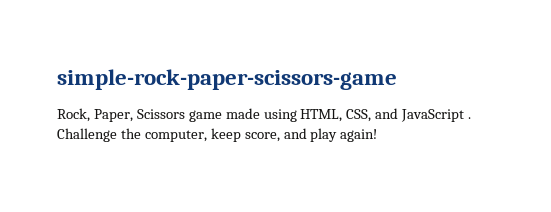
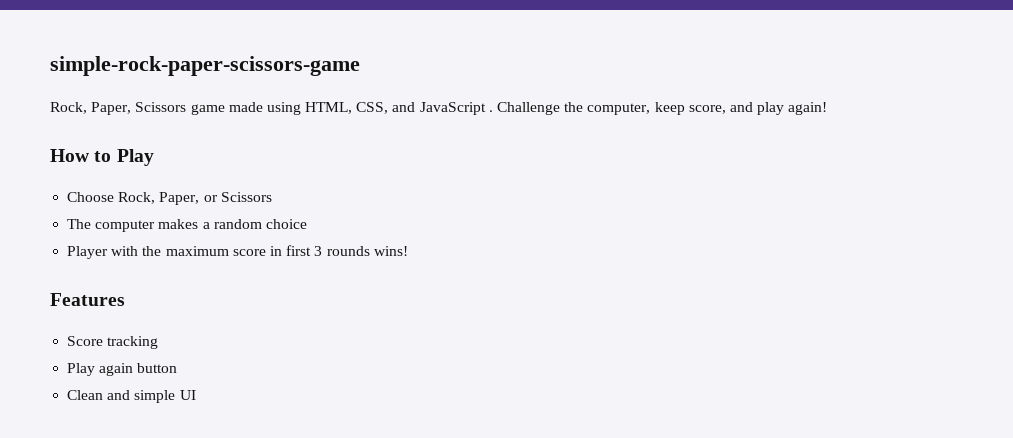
+ How to Play
+ Choose Rock, Paper, or Scissors
+ The computer makes a random choice
+ Player with the maximum score in first 3 rounds wins!
+ Features
+ Score tracking
+ Play again button
+ Clean and simple UI

